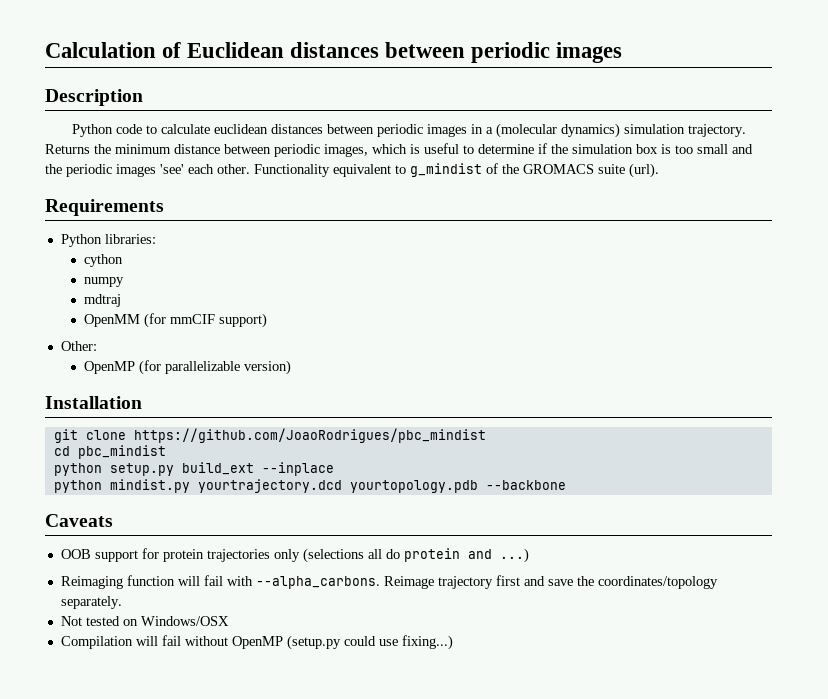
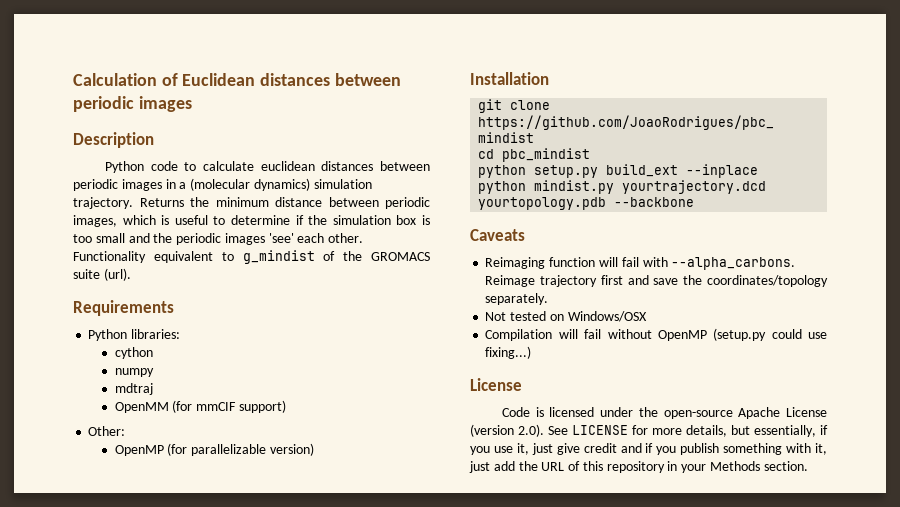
- OOB support for protein trajectories only (selections all do protein and ...)
  Compilation will fail without OpenMP (setup.py could use fixing...)
+ License
+ Code is licensed under the open-source Apache License (version 2.0). See LICENSE for more details, but essentially, if you use it, just give credit and if you publish something with it, just add the URL of this repository in your Methods section.

